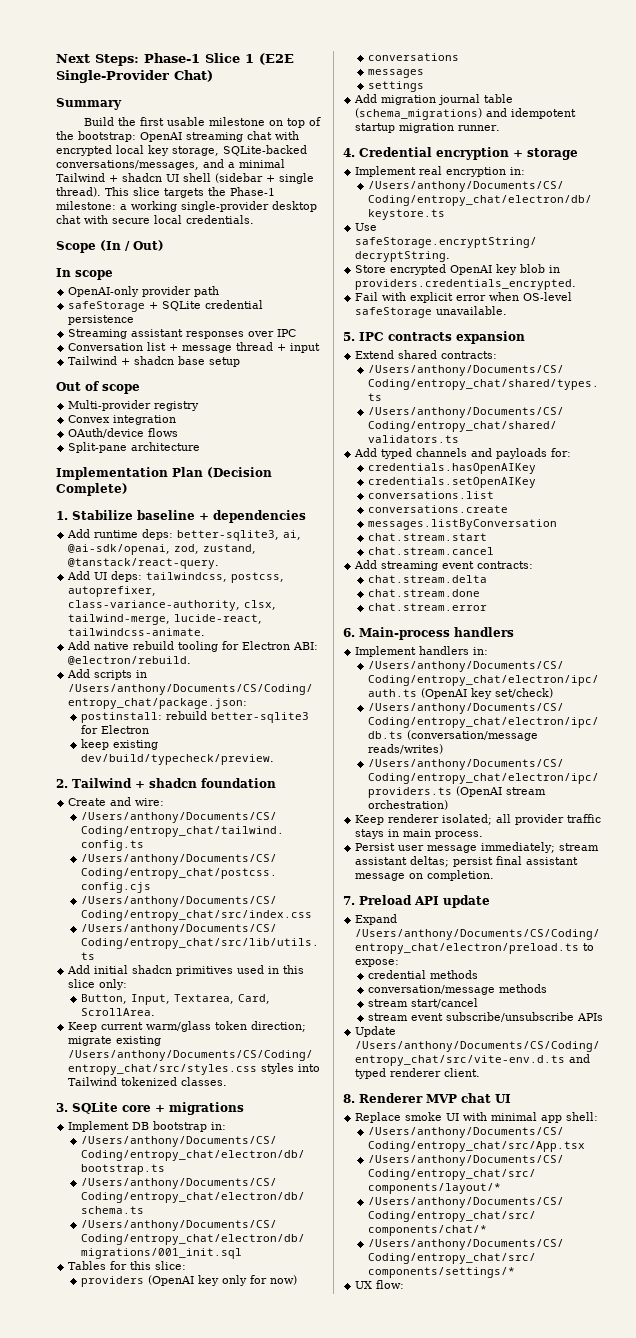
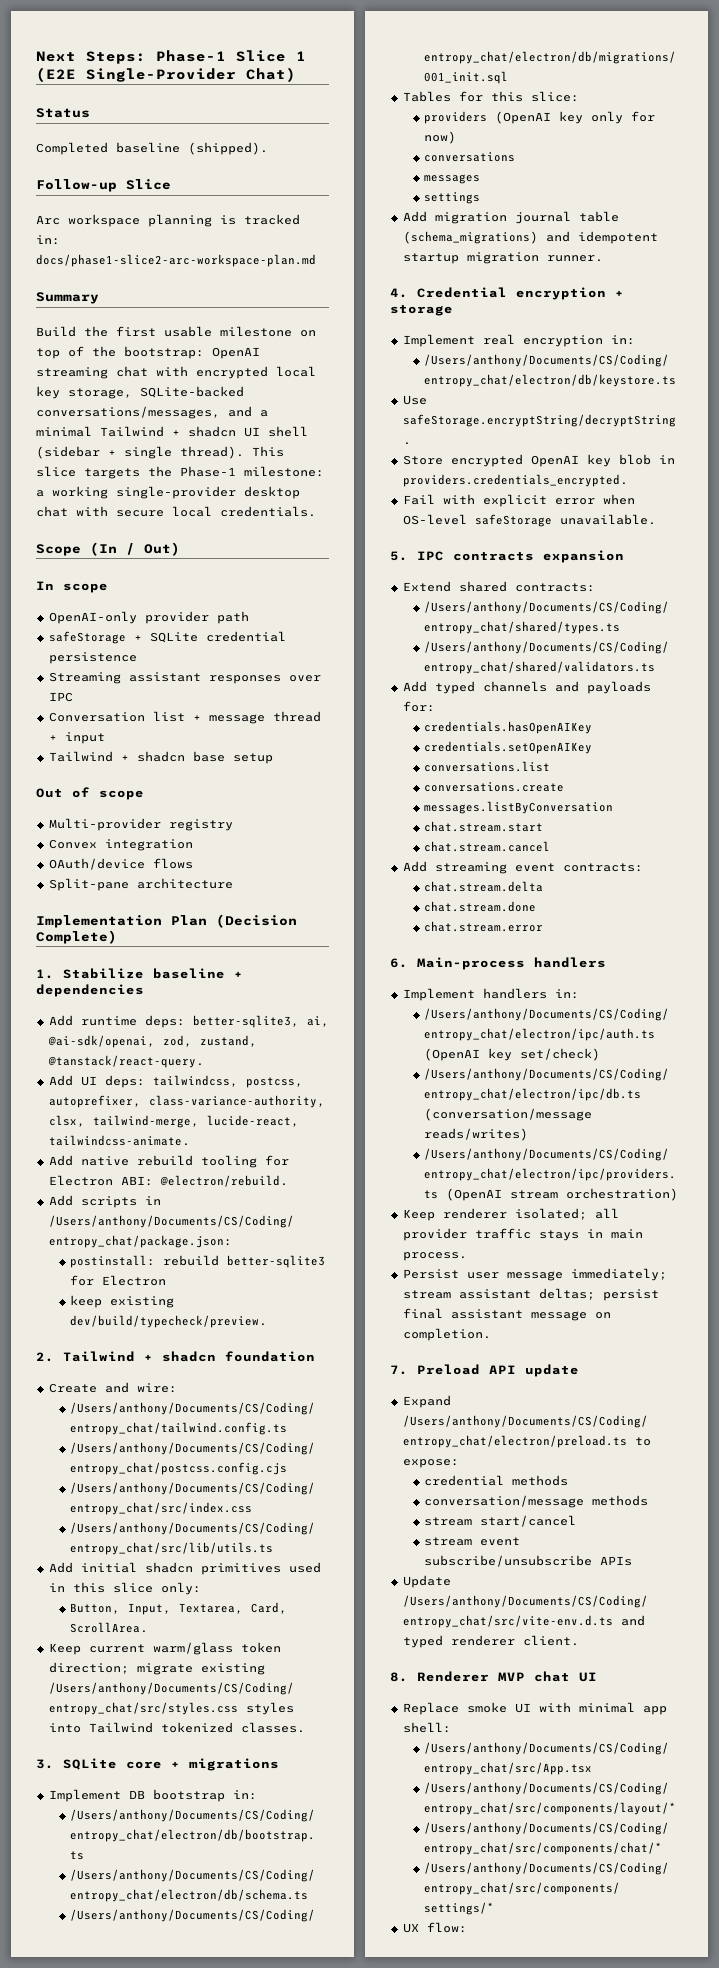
+ Status
+ Completed baseline (shipped).
+ Follow-up Slice
+ Arc workspace planning is tracked in: docs/phase1-slice2-arc-workspace-plan.md

